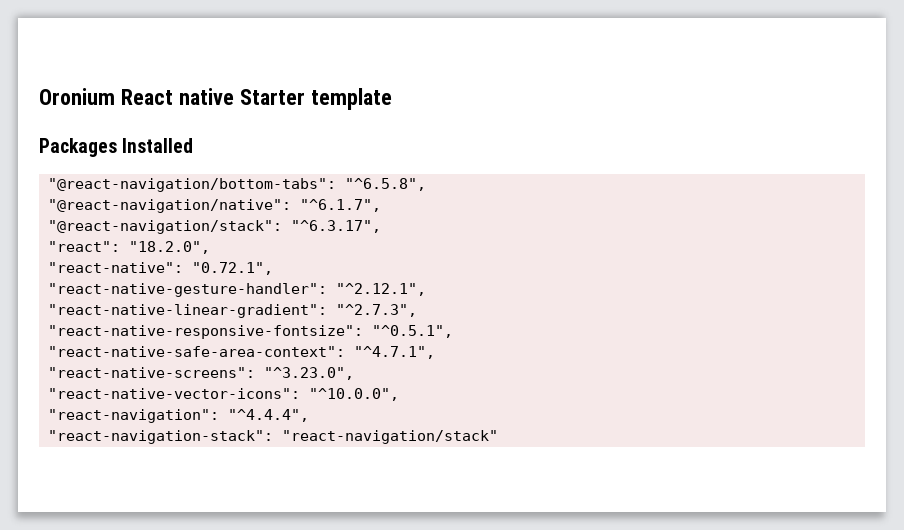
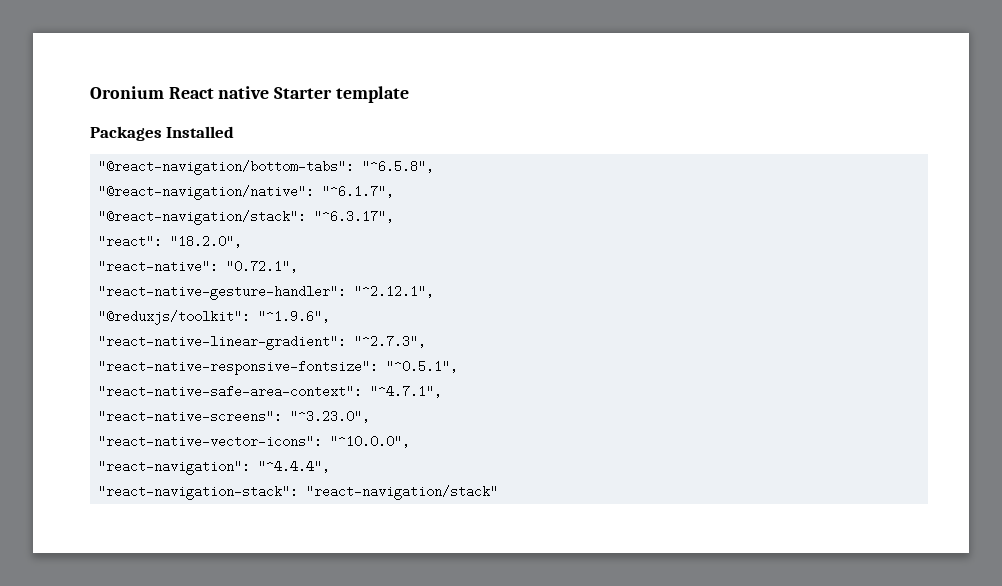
+ "@reduxjs/toolkit": "^1.9.6",

